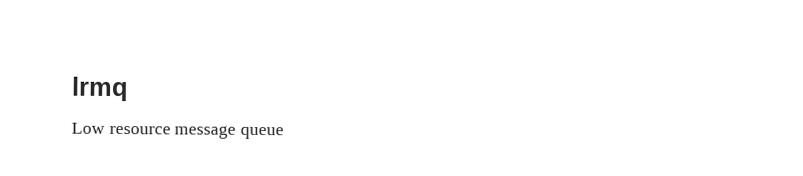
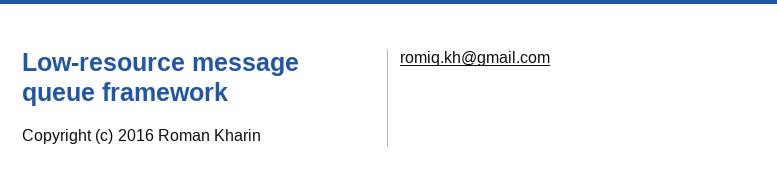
- lrmq
- Low resource message queue
+ Low-resource message queue framework
+ Copyright (c) 2016 Roman Kharin romiq.kh@gmail.com

